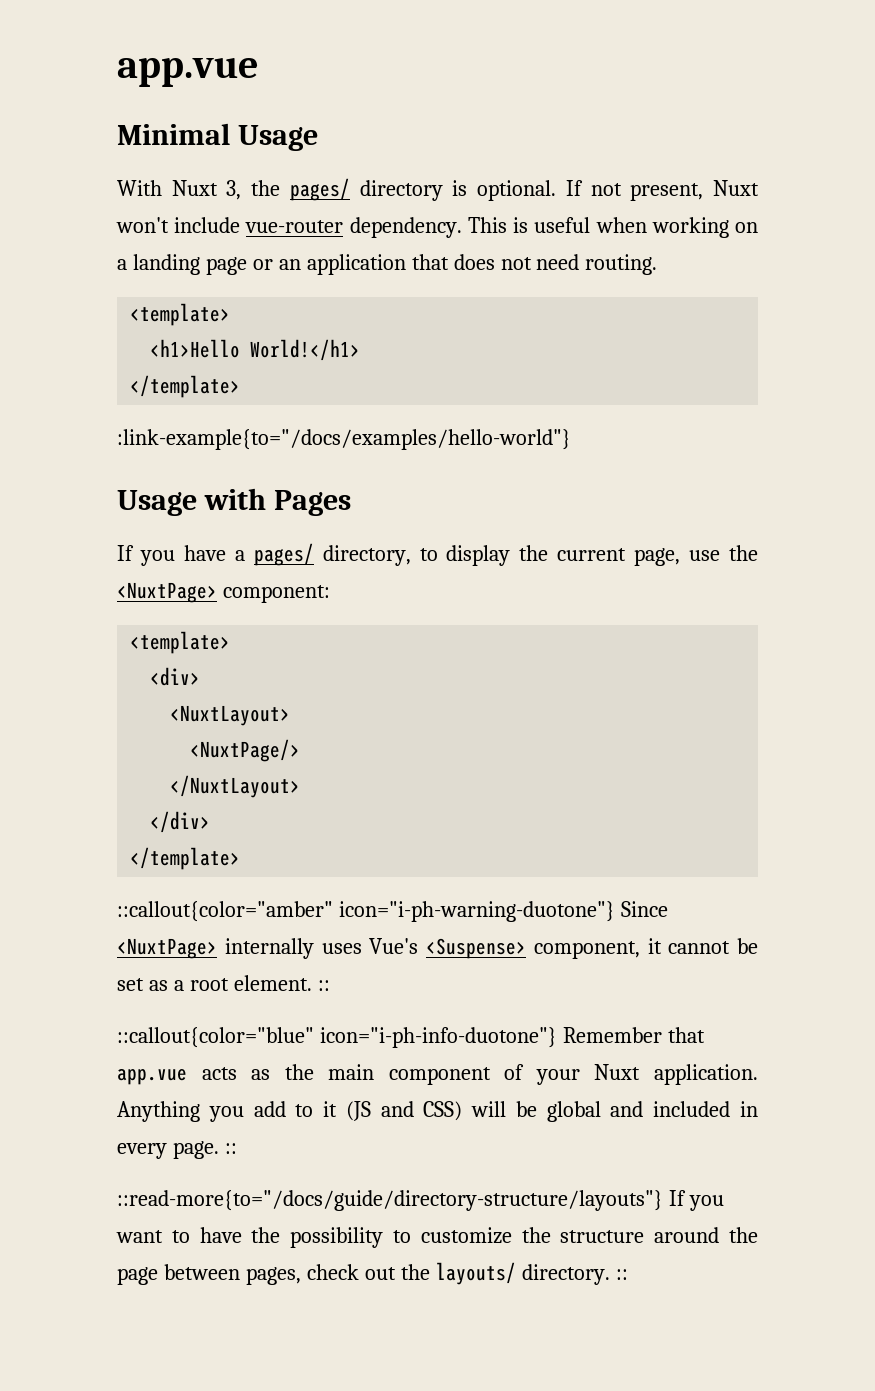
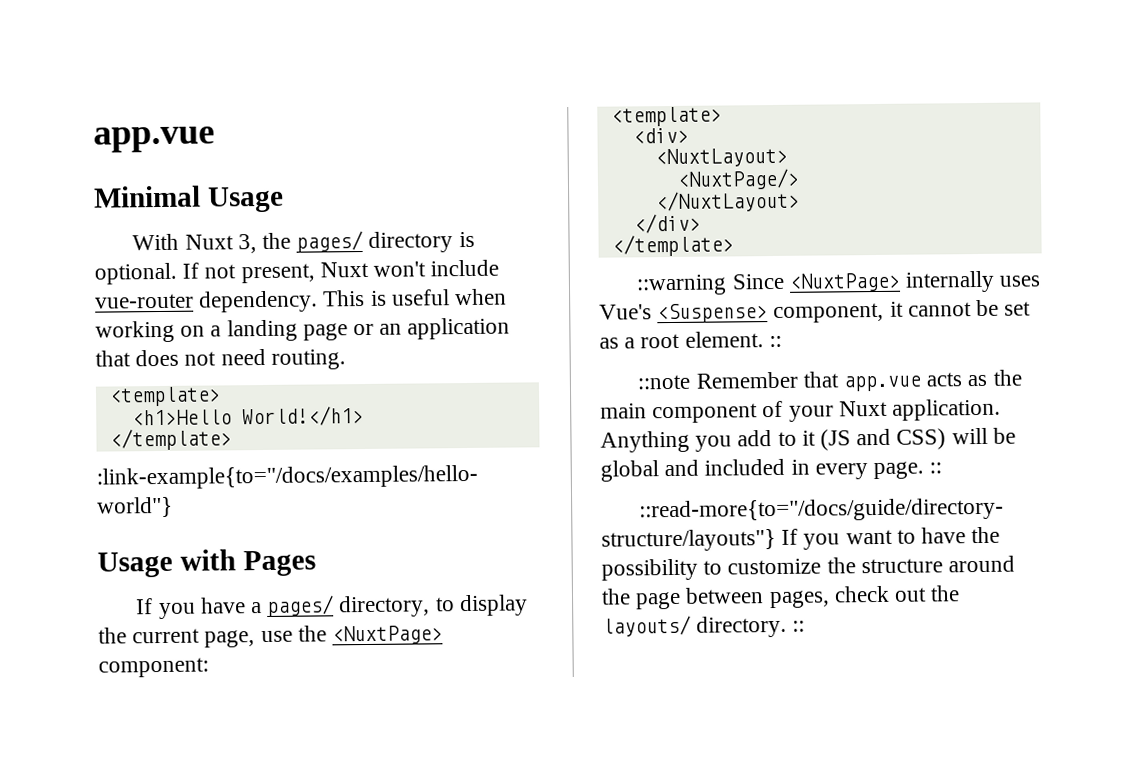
- ::callout{color="amber" icon="i-ph-warning-duotone"} Since <NuxtPage> internally uses Vue's <Suspense> component, it cannot be set as a root element. ::
+ ::warning Since <NuxtPage> internally uses Vue's <Suspense> component, it cannot be set as a root element. ::
- ::callout{color="blue" icon="i-ph-info-duotone"} Remember that app.vue acts as the main component of your Nuxt application.
+ ::note Remember that app.vue acts as the main component of your Nuxt application.

